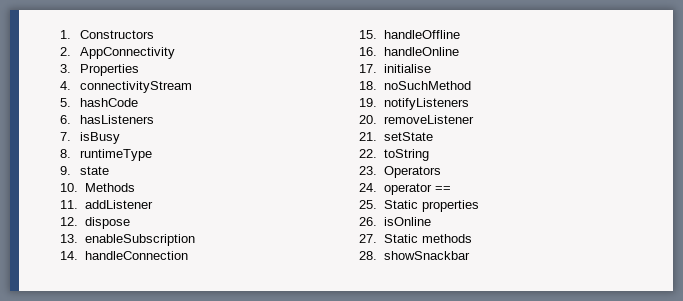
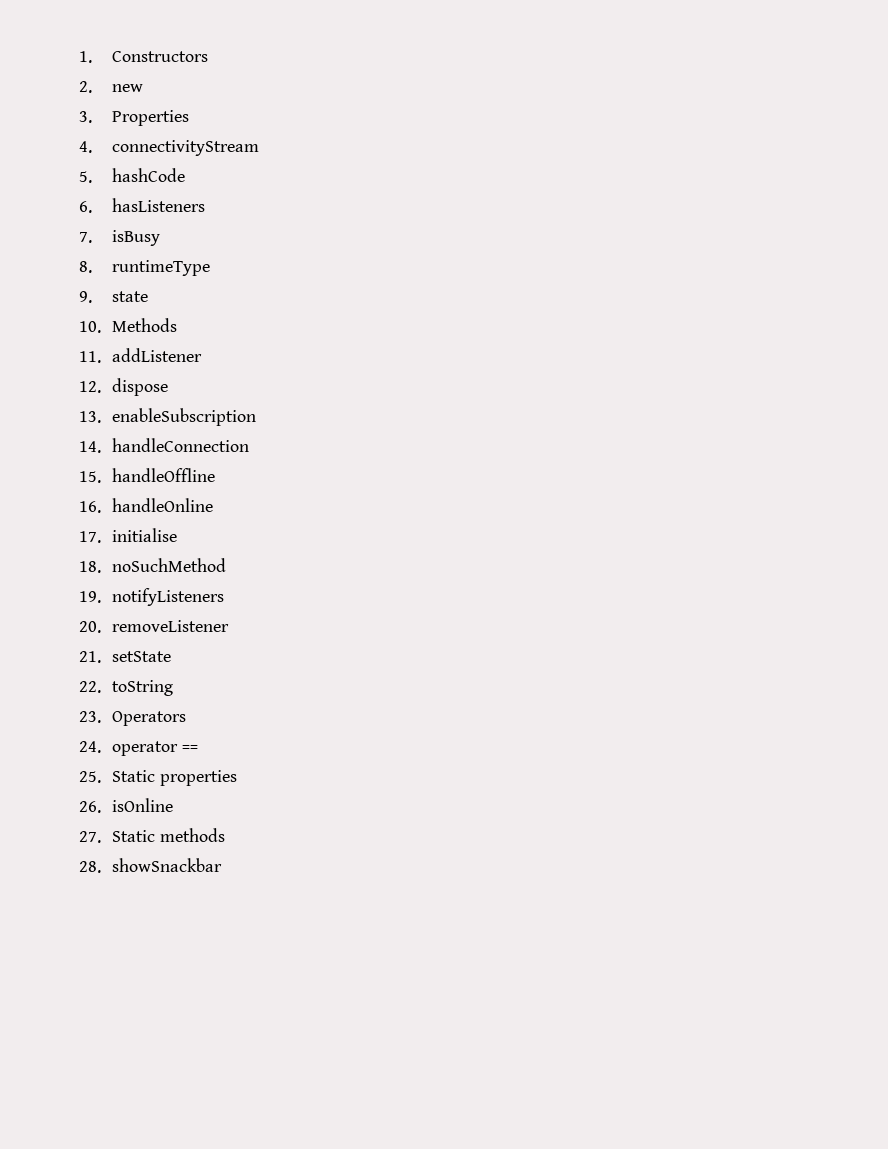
- 2. AppConnectivity
+ 2. new

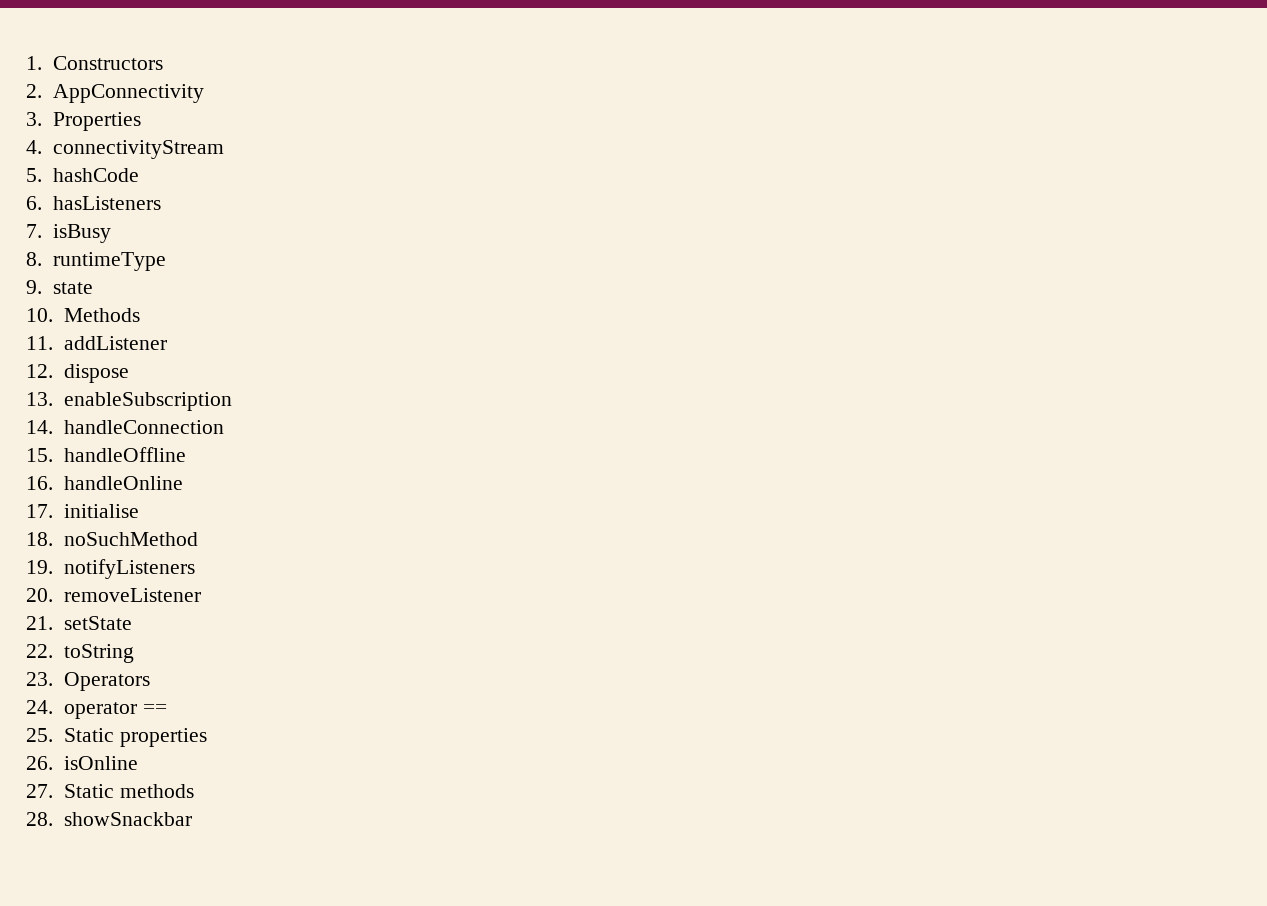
- 2. new
+ 2. AppConnectivity

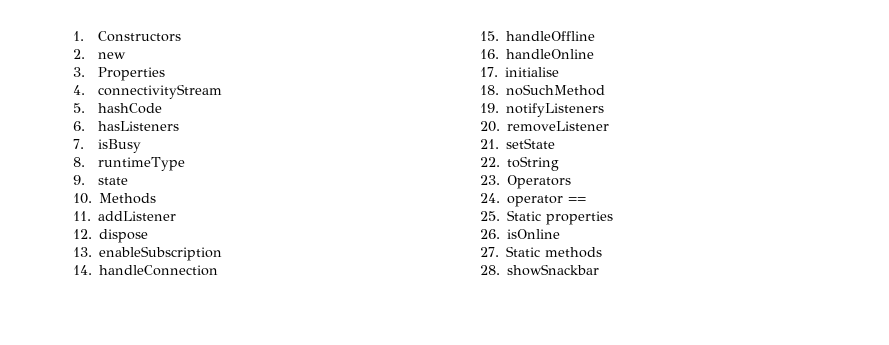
- 2. AppConnectivity
+ 2. new

